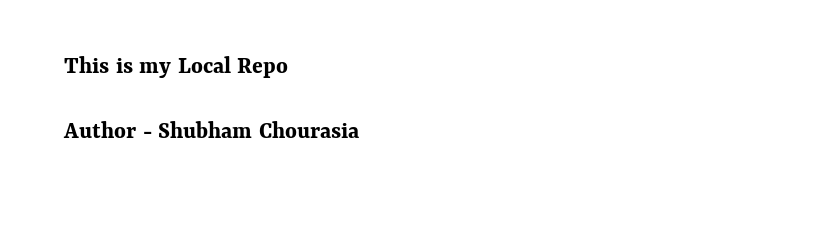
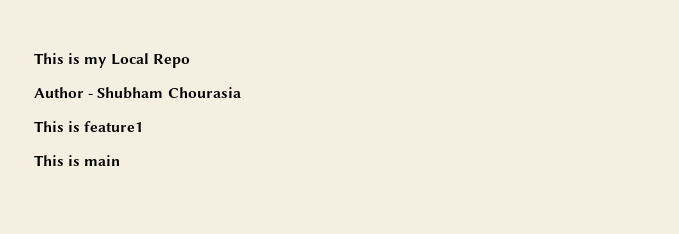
+ This is feature1
+ This is main

